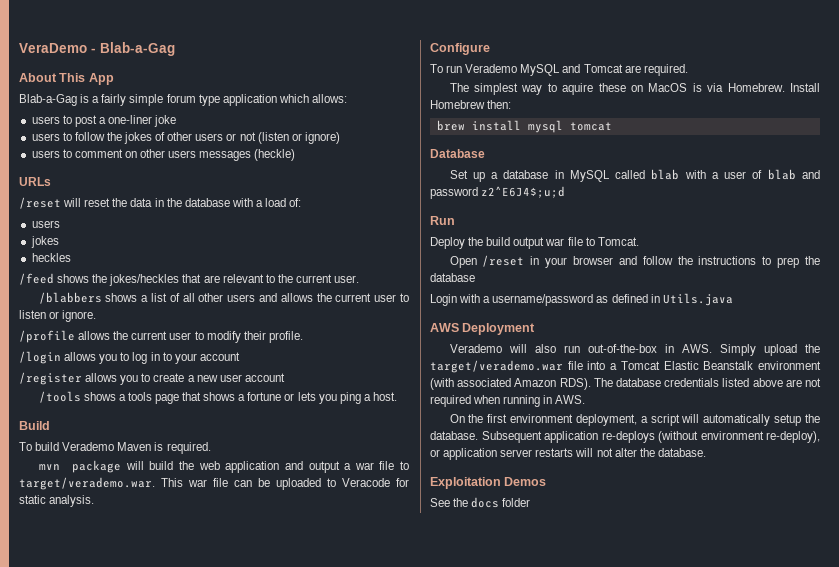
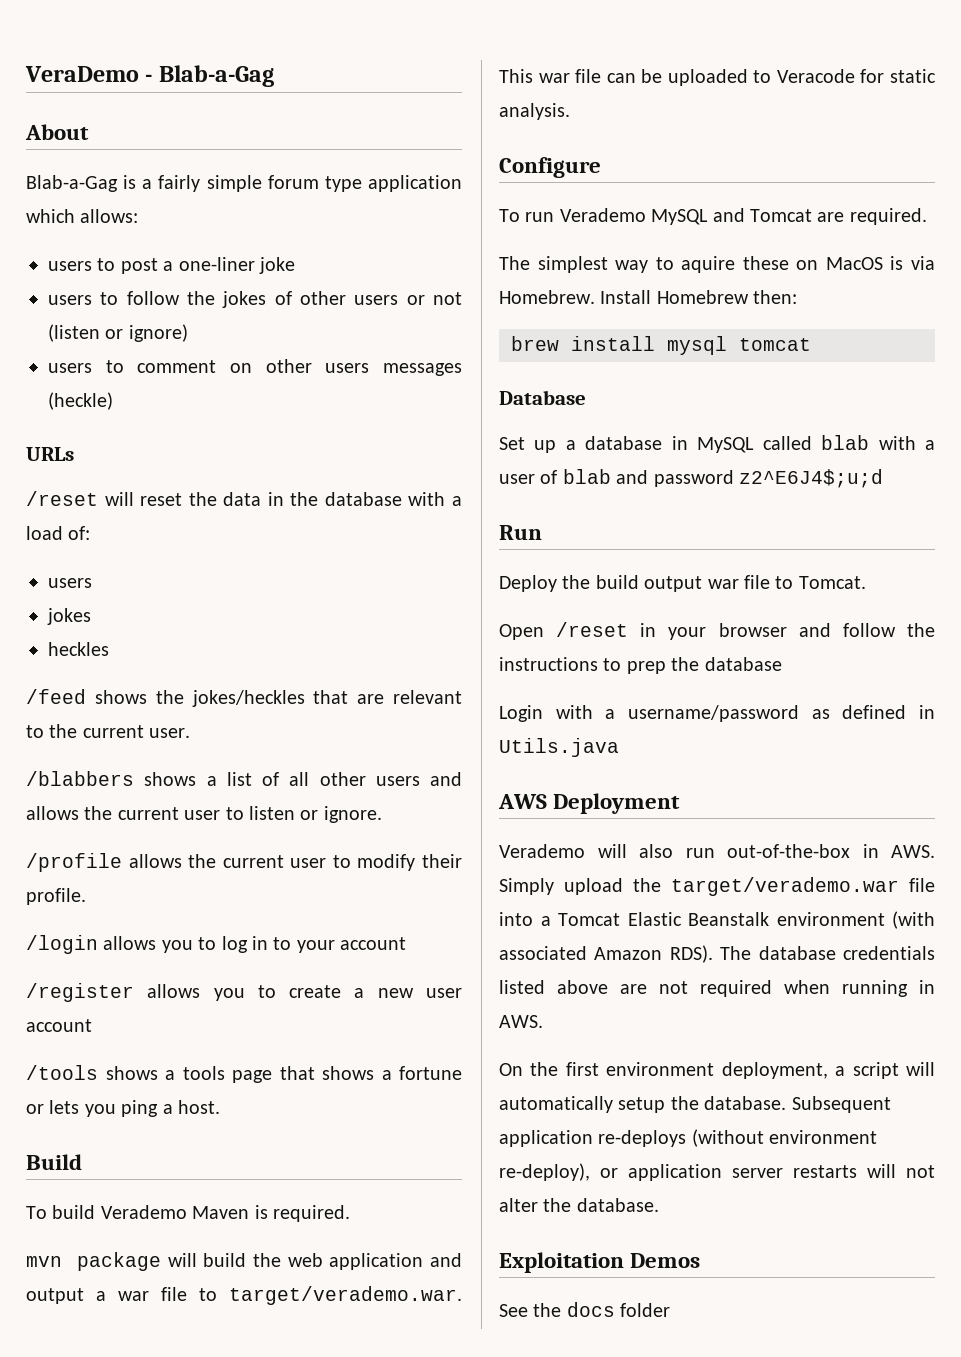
- About This App
+ About

